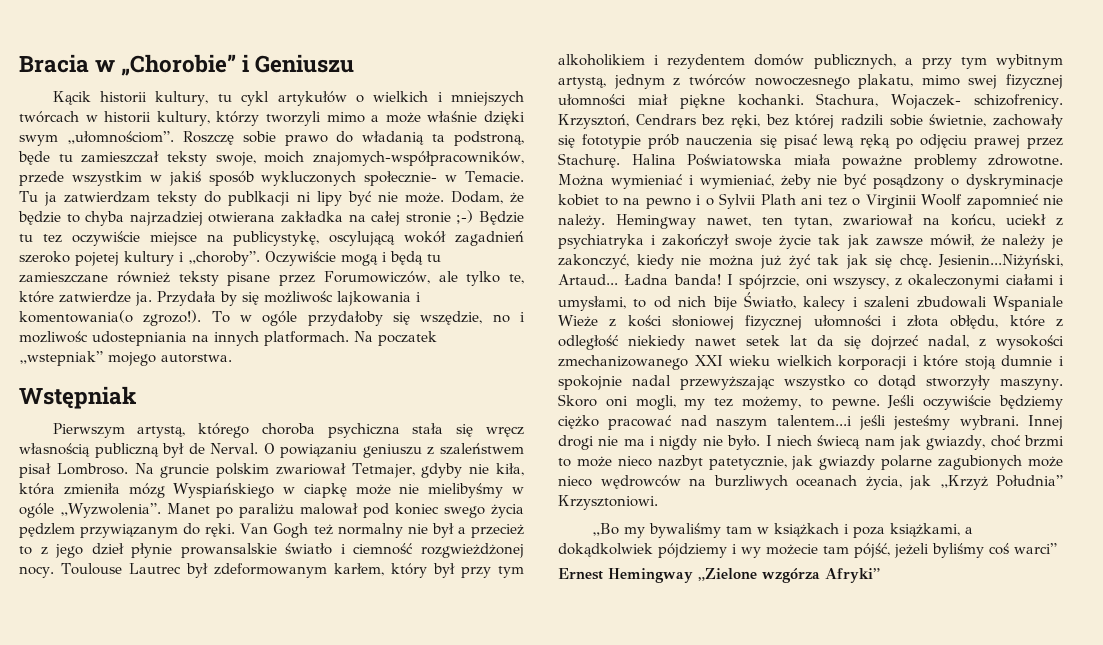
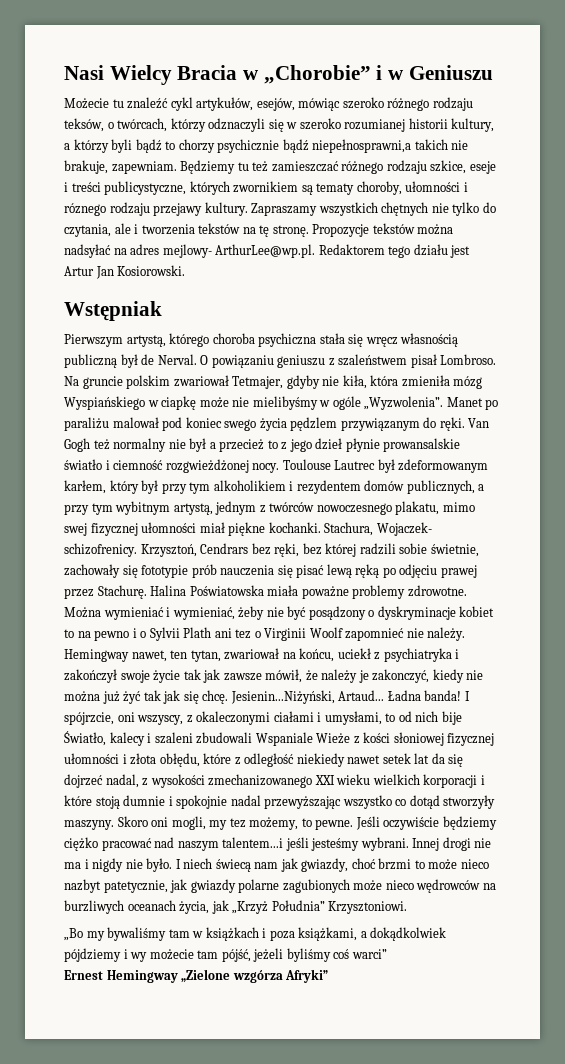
- Bracia w „Chorobie” i Geniuszu
+ Nasi Wielcy Bracia w „Chorobie” i w Geniuszu
- Kącik historii kultury, tu cykl artykułów o wielkich i mniejszych twórcach w historii kultury, którzy tworzyli mimo a może właśnie dzięki swym „ułomnościom”. Roszczę sobie prawo do władanią ta podstroną, będe tu zamieszczał teksty swoje, moich znajomych-współpracowników, przede wszystkim w jakiś sposób wykluczonych społecznie- w Temacie. Tu ja zatwierdzam teksty do publkacji ni lipy być nie może. Dodam, że będzie to chyba najrzadziej otwierana zakładka na całej stronie ;-) Będzie tu tez oczywiście miejsce na publicystykę, oscylującą wokół zagadnień szeroko pojetej kultury i „choroby”. Oczywiście mogą i będą tu zamieszczane również teksty pisane przez Forumowiczów, ale tylko te, które zatwierdze ja. Przydała by się możliwośc lajkowania i komentowania(o zgrozo!). To w ogóle przydałoby się wszędzie, no i mozliwośc udostepniania na innych platformach. Na poczatek „wstepniak” mojego autorstwa.
+ Możecie tu znaleźć cykl artykułów, esejów, mówiąc szeroko różnego rodzaju teksów, o twórcach, którzy odznaczyli się w szeroko rozumianej historii kultury, a którzy byli bądź to chorzy psychicznie bądź niepełnosprawni,a takich nie brakuje, zapewniam. Będziemy tu też zamieszczać różnego rodzaju szkice, eseje i treści publicystyczne, których zwornikiem są tematy choroby, ułomności i róznego rodzaju przejawy kultury. Zapraszamy wszystkich chętnych nie tylko do czytania, ale i tworzenia tekstów na tę stronę. Propozycje tekstów można nadsyłać na adres mejlowy- ArthurLee@wp.pl. Redaktorem tego działu jest Artur Jan Kosiorowski.

